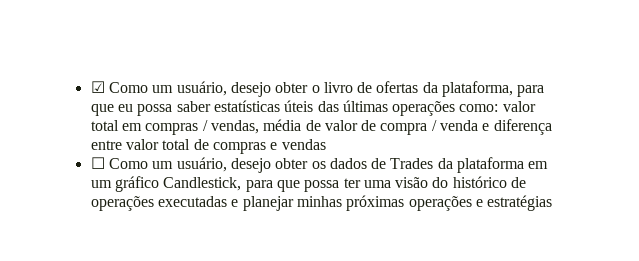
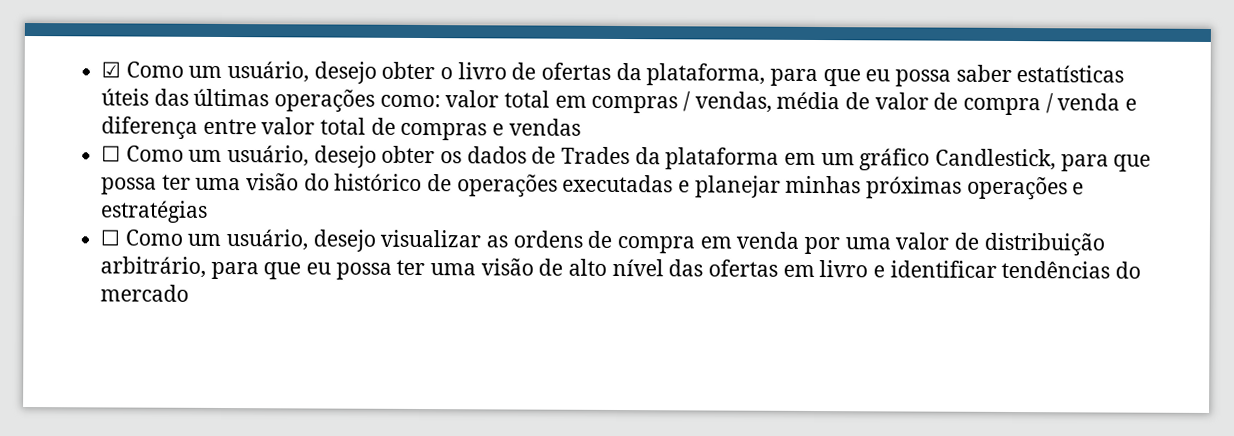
+ ☐ Como um usuário, desejo visualizar as ordens de compra em venda por uma valor de distribuição arbitrário, para que eu possa ter uma visão de alto nível das ofertas em livro e identificar tendências do mercado

